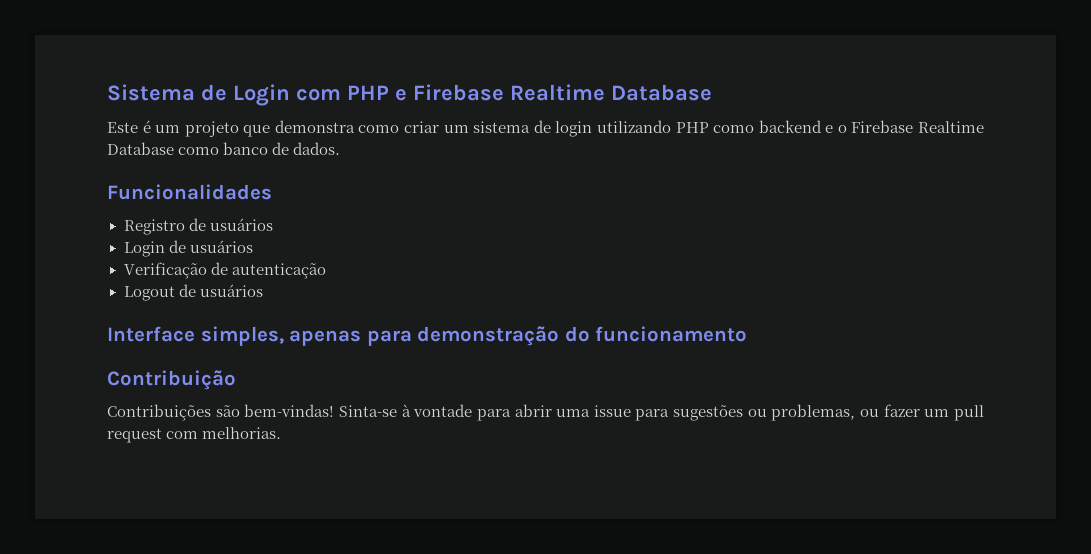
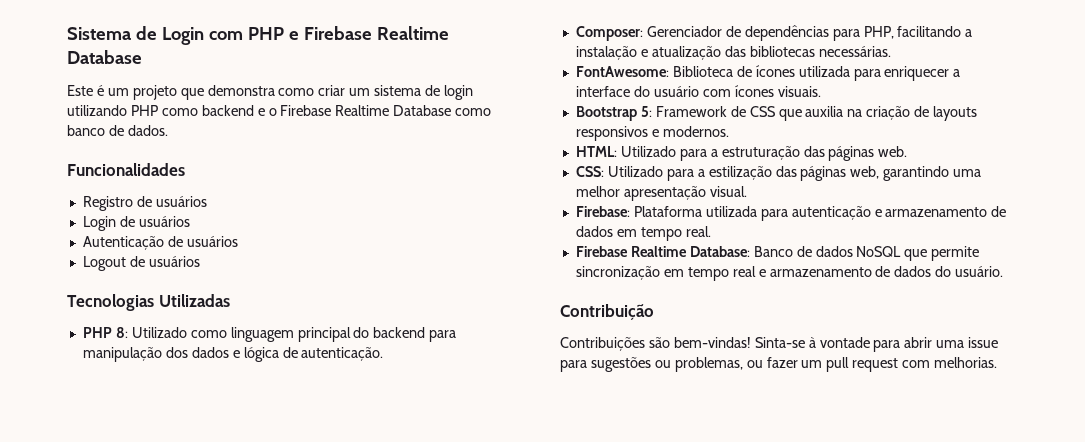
- Verificação de autenticação
+ Autenticação de usuários
- Interface simples, apenas para demonstração do funcionamento
+ Tecnologias Utilizadas
+ PHP 8: Utilizado como linguagem principal do backend para manipulação dos dados e lógica de autenticação.
+ Composer: Gerenciador de dependências para PHP, facilitando a instalação e atualização das bibliotecas necessárias.
+ FontAwesome: Biblioteca de ícones utilizada para enriquecer a interface do usuário com ícones visuais.
+ Bootstrap 5: Framework de CSS que auxilia na criação de layouts responsivos e modernos.
+ HTML: Utilizado para a estruturação das páginas web.
+ CSS: Utilizado para a estilização das páginas web, garantindo uma melhor apresentação visual.
+ Firebase: Plataforma utilizada para autenticação e armazenamento de dados em tempo real.
+ Firebase Realtime Database: Banco de dados NoSQL que permite sincronização em tempo real e armazenamento de dados do usuário.

